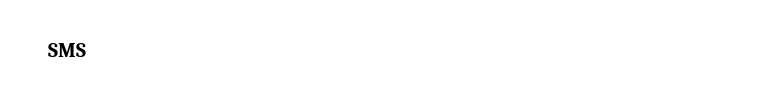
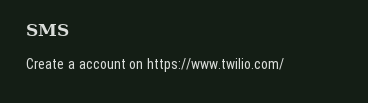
+ Create a account on https://www.twilio.com/

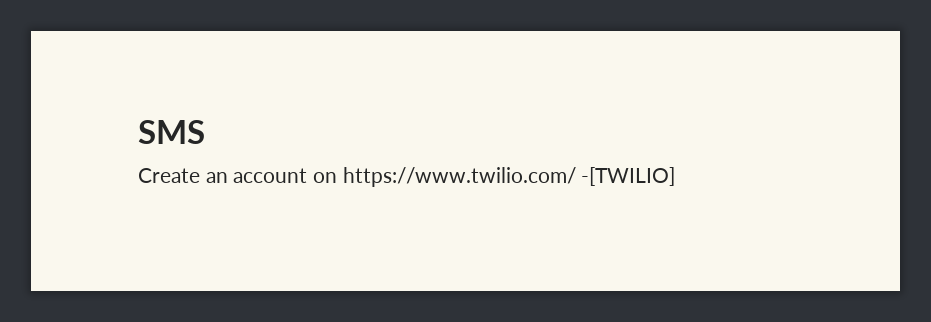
- Create a account on https://www.twilio.com/
+ Create an account on https://www.twilio.com/ -[TWILIO]

